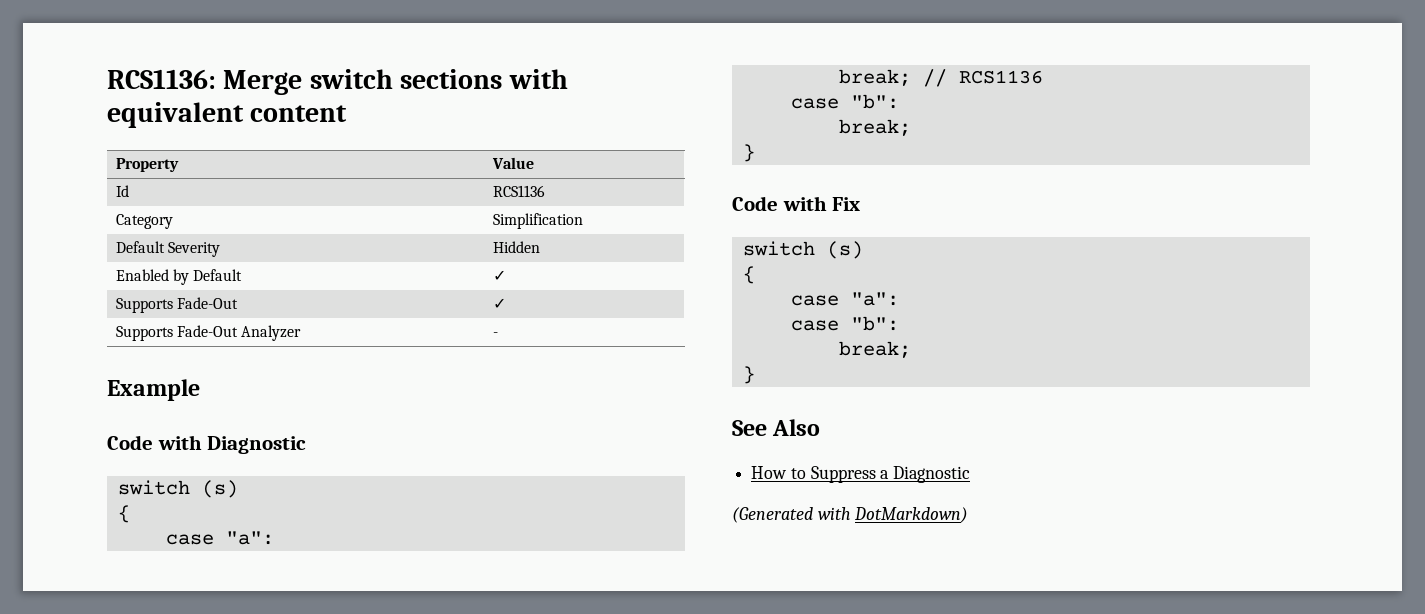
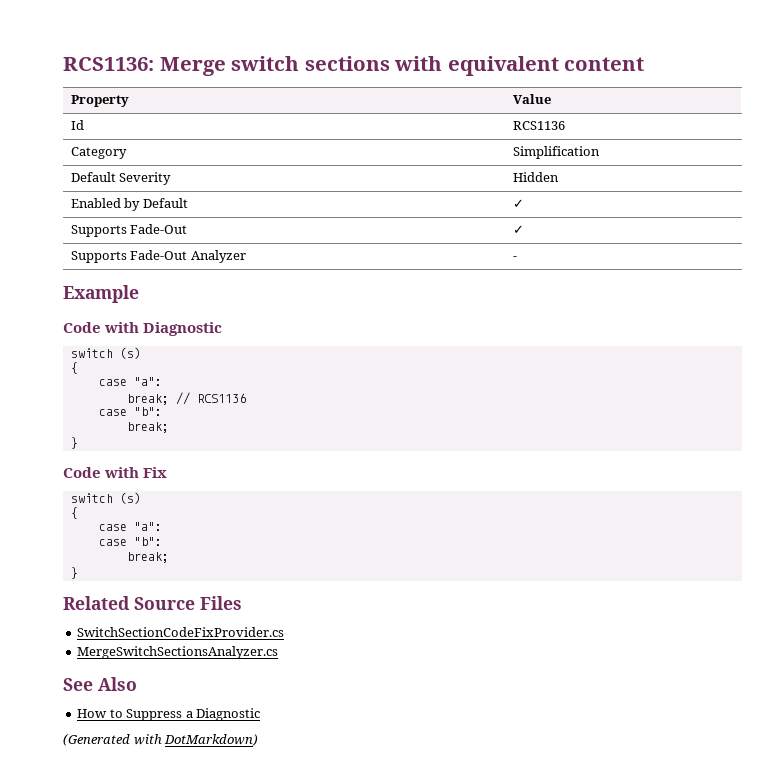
+ Related Source Files
+ SwitchSectionCodeFixProvider.cs
+ MergeSwitchSectionsAnalyzer.cs

